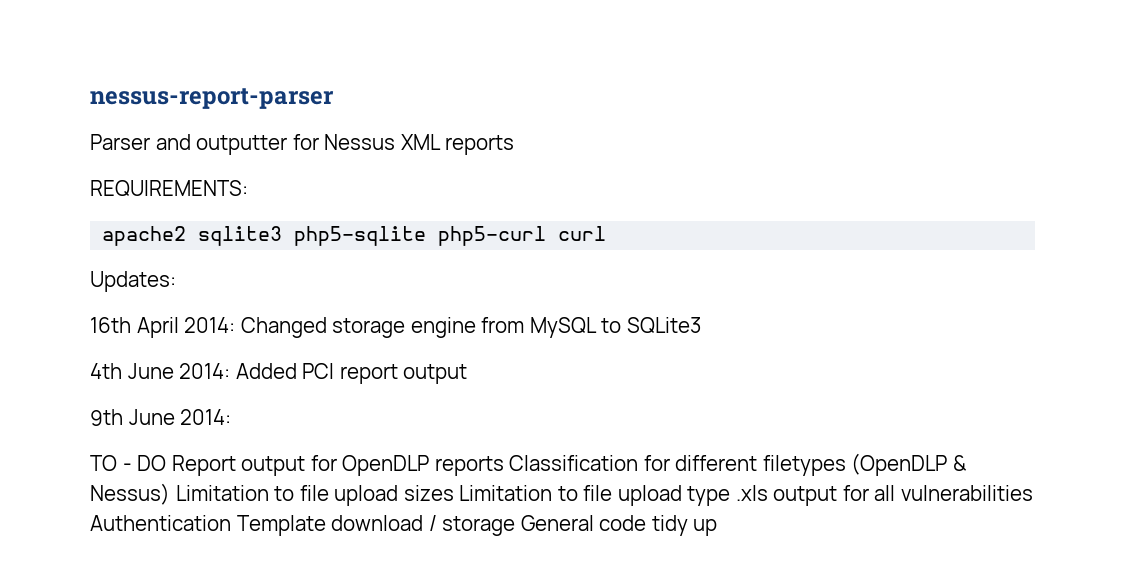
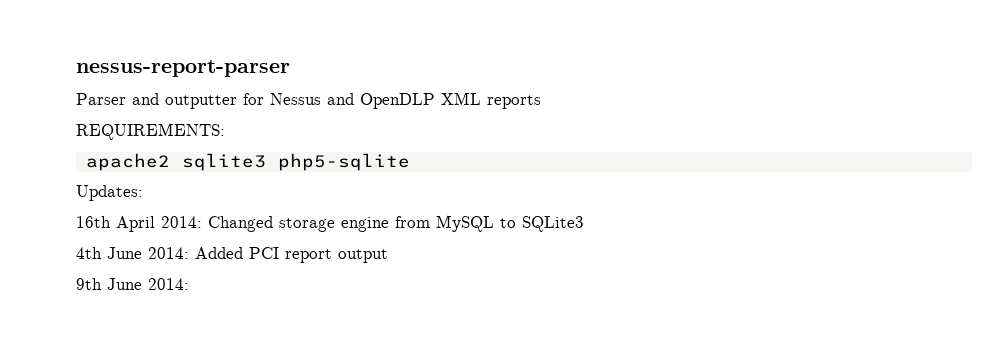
- Parser and outputter for Nessus XML reports
+ Parser and outputter for Nessus and OpenDLP XML reports
- apache2 sqlite3 php5-sqlite php5-curl curl
+ apache2 sqlite3 php5-sqlite
- TO - DO Report output for OpenDLP reports Classification for different filetypes (OpenDLP & Nessus) Limitation to file upload sizes Limitation to file upload type .xls output for all vulnerabilities Authentication Template download / storage General code tidy up

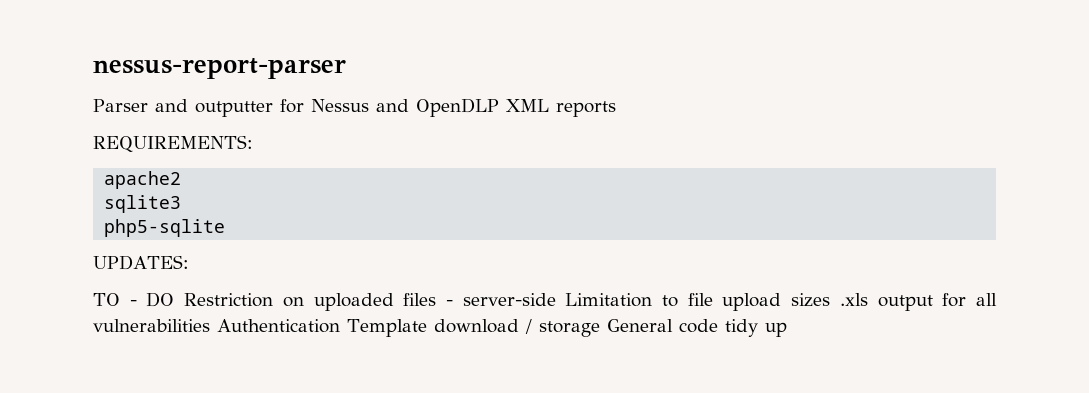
- apache2 sqlite3 php5-sqlite
+ apache2
+ sqlite3
+ php5-sqlite
- Updates:
- 16th April 2014: Changed storage engine from MySQL to SQLite3
- 4th June 2014: Added PCI report output
- 9th June 2014:
+ UPDATES:
+ TO - DO Restriction on uploaded files - server-side Limitation to file upload sizes .xls output for all vulnerabilities Authentication Template download / storage General code tidy up

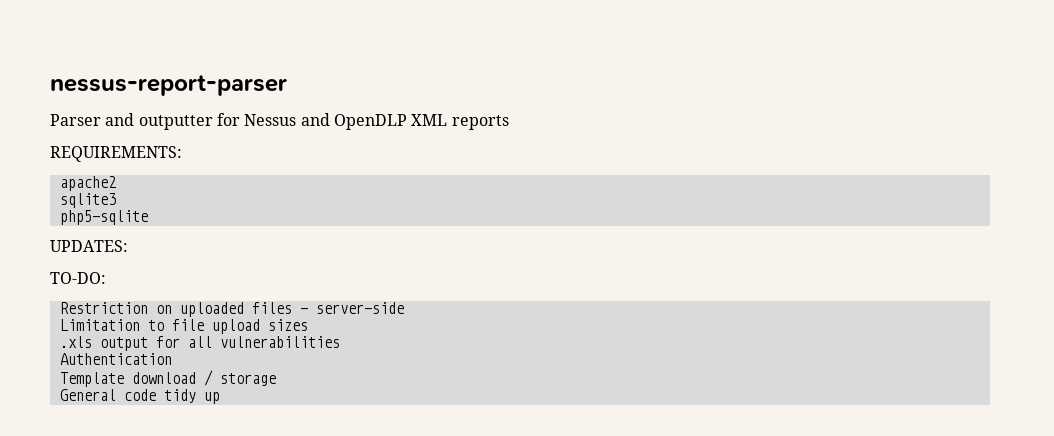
- TO - DO Restriction on uploaded files - server-side Limitation to file upload sizes .xls output for all vulnerabilities Authentication Template download / storage General code tidy up
+ TO-DO:
+ Restriction on uploaded files - server-side
+ Limitation to file upload sizes
+ .xls output for all vulnerabilities
+ Authentication
+ Template download / storage
+ General code tidy up

